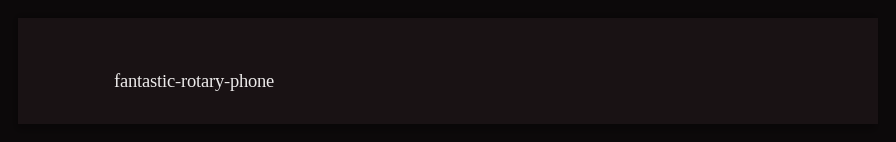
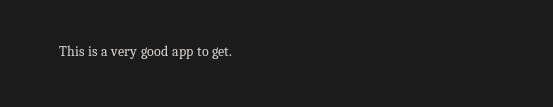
- fantastic-rotary-phone
+ This is a very good app to get.

